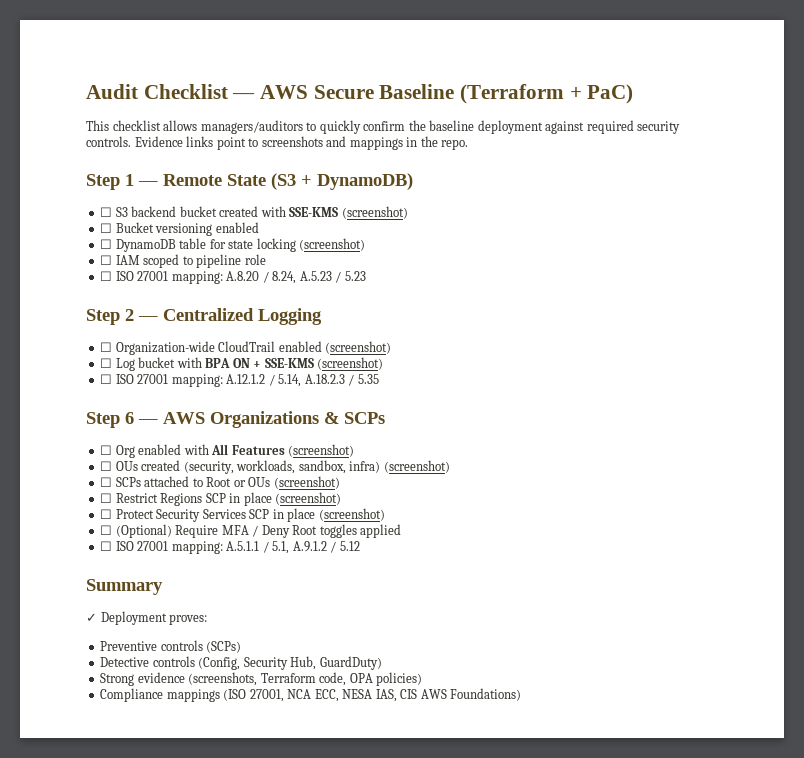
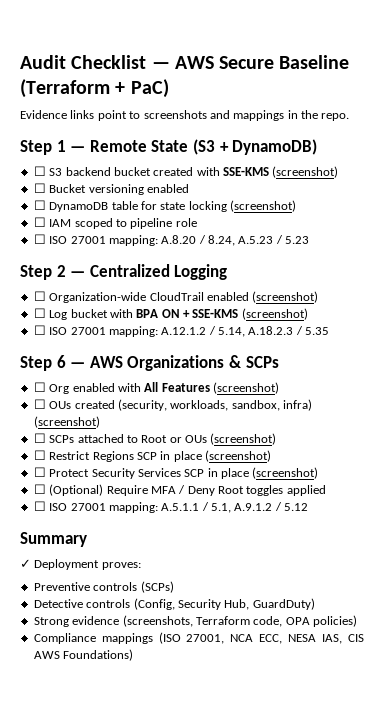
- This checklist allows managers/auditors to quickly confirm the baseline deployment against required security controls.

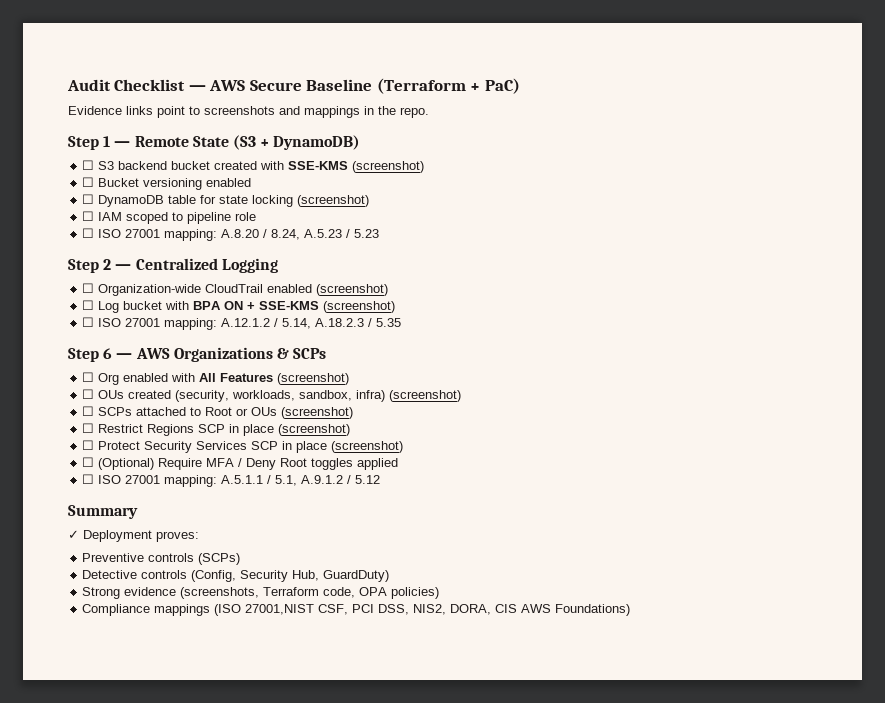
- Compliance mappings (ISO 27001, NCA ECC, NESA IAS, CIS AWS Foundations)
+ Compliance mappings (ISO 27001,NIST CSF, PCI DSS, NIS2, DORA, CIS AWS Foundations)

